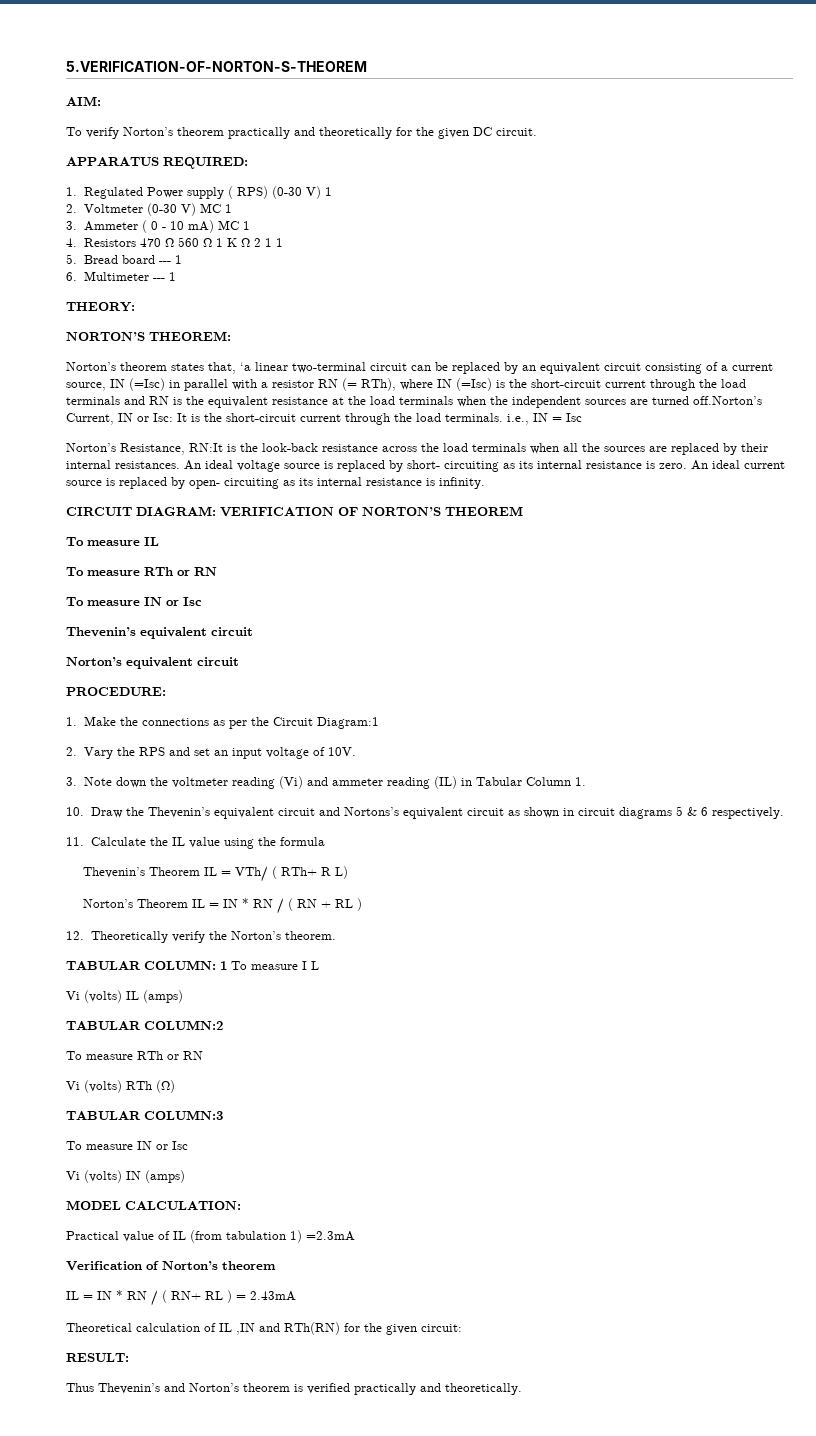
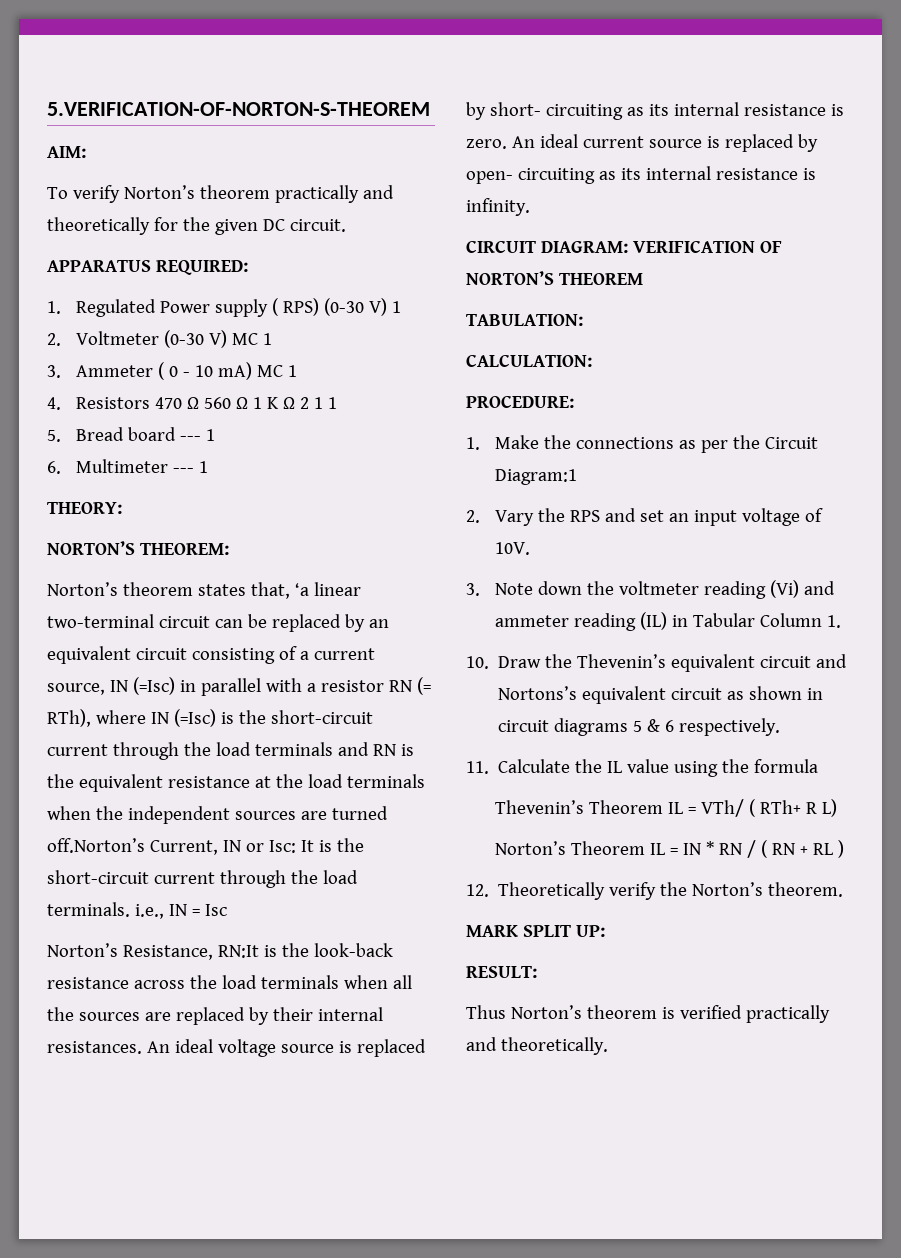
- To measure IL
- To measure RTh or RN
- To measure IN or Isc
- Thevenin’s equivalent circuit
- Norton’s equivalent circuit
+ TABULATION:
+ CALCULATION:
- TABULAR COLUMN: 1 To measure I L
- Vi (volts) IL (amps)
- TABULAR COLUMN:2
- To measure RTh or RN
- Vi (volts) RTh (Ω)
- TABULAR COLUMN:3
- To measure IN or Isc
- Vi (volts) IN (amps)
- MODEL CALCULATION:
- Practical value of IL (from tabulation 1) =2.3mA
- Verification of Norton’s theorem
- IL = IN * RN / ( RN+ RL ) = 2.43mA
- Theoretical calculation of IL ,IN and RTh(RN) for the given circuit:
+ MARK SPLIT UP:
- Thus Thevenin’s and Norton’s theorem is verified practically and theoretically.
+ Thus Norton’s theorem is verified practically and theoretically.

